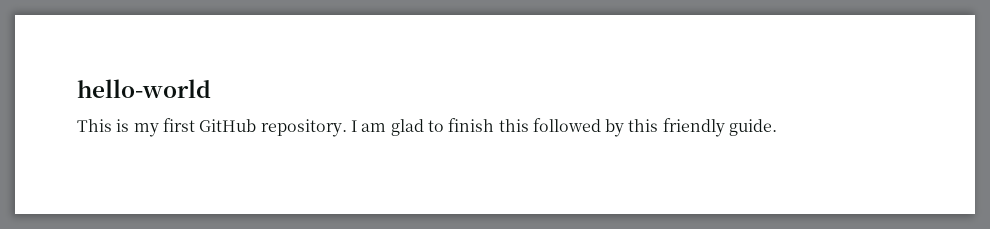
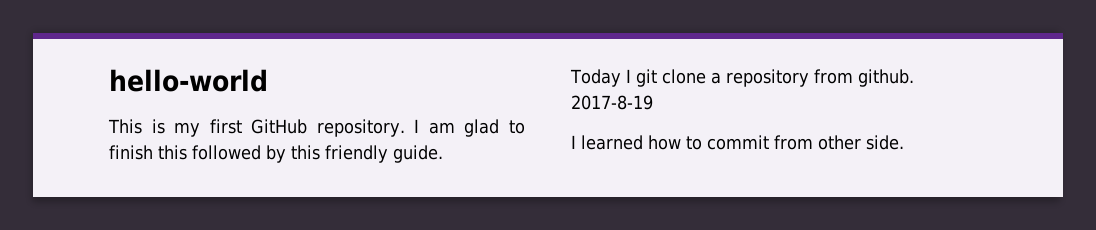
+ Today I git clone a repository from github. 2017-8-19
+ I learned how to commit from other side.

